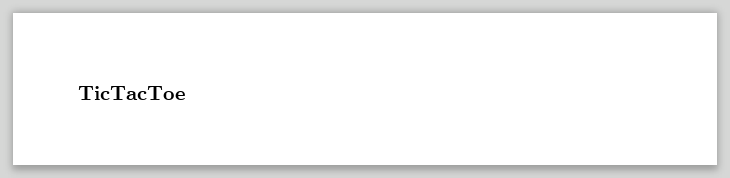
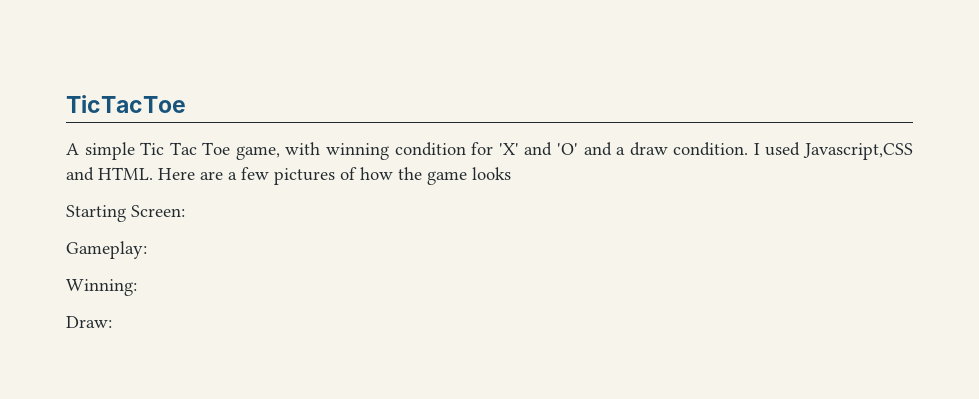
+ A simple Tic Tac Toe game, with winning condition for 'X' and 'O' and a draw condition. I used Javascript,CSS and HTML. Here are a few pictures of how the game looks
+ Starting Screen:
+ Gameplay:
+ Winning:
+ Draw:

